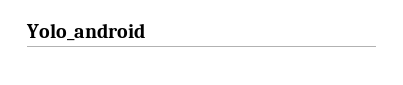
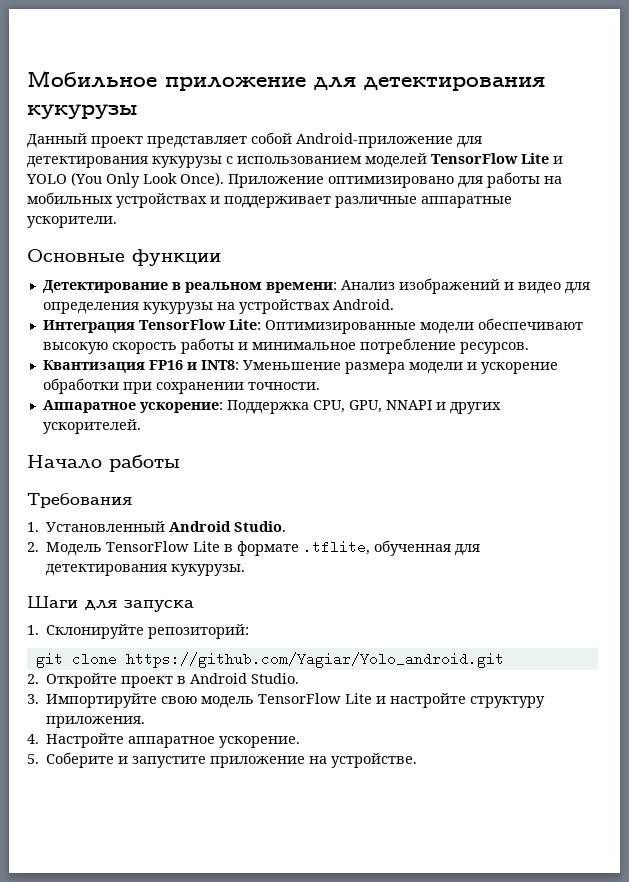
- Yolo_android
+ Мобильное приложение для детектирования кукурузы
+ Данный проект представляет собой Android-приложение для детектирования кукурузы с использованием моделей TensorFlow Lite и YOLO (You Only Look Once). Приложение оптимизировано для работы на мобильных устройствах и поддерживает различные аппаратные ускорители.
+ Основные функции
+ Детектирование в реальном времени: Анализ изображений и видео для определения кукурузы на устройствах Android.
+ Интеграция TensorFlow Lite: Оптимизированные модели обеспечивают высокую скорость работы и минимальное потребление ресурсов.
+ Квантизация FP16 и INT8: Уменьшение размера модели и ускорение обработки при сохранении точности.
+ Аппаратное ускорение: Поддержка CPU, GPU, NNAPI и других ускорителей.
+ Начало работы
+ Требования
+ 1. Установленный Android Studio.
+ 2. Модель TensorFlow Lite в формате .tflite, обученная для детектирования кукурузы.
+ Шаги для запуска
+ 1. Склонируйте репозиторий:
+ git clone https://github.com/Yagiar/Yolo_android.git
+ 2. Откройте проект в Android Studio.
+ 3. Импортируйте свою модель TensorFlow Lite и настройте структуру приложения.
+ 4. Настройте аппаратное ускорение.
+ 5. Соберите и запустите приложение на устройстве.

